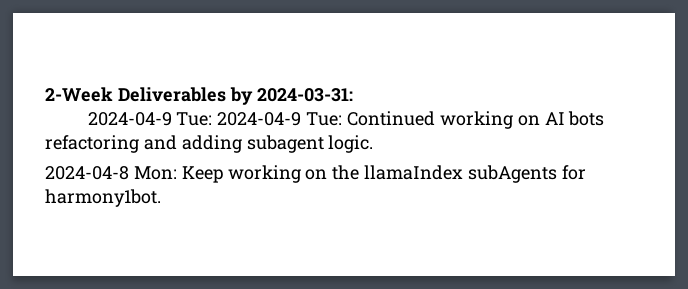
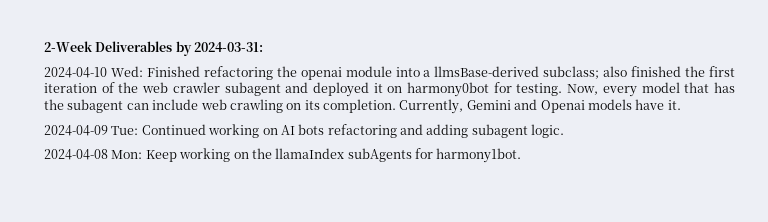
- 2024-04-9 Tue: 2024-04-9 Tue: Continued working on AI bots refactoring and adding subagent logic.
+ 2024-04-10 Wed: Finished refactoring the openai module into a llmsBase-derived subclass; also finished the first iteration of the web crawler subagent and deployed it on harmony0bot for testing. Now, every model that has the subagent can include web crawling on its completion. Currently, Gemini and Openai models have it.
+ 2024-04-09 Tue: Continued working on AI bots refactoring and adding subagent logic.
- 2024-04-8 Mon: Keep working on the llamaIndex subAgents for harmony1bot.
+ 2024-04-08 Mon: Keep working on the llamaIndex subAgents for harmony1bot.

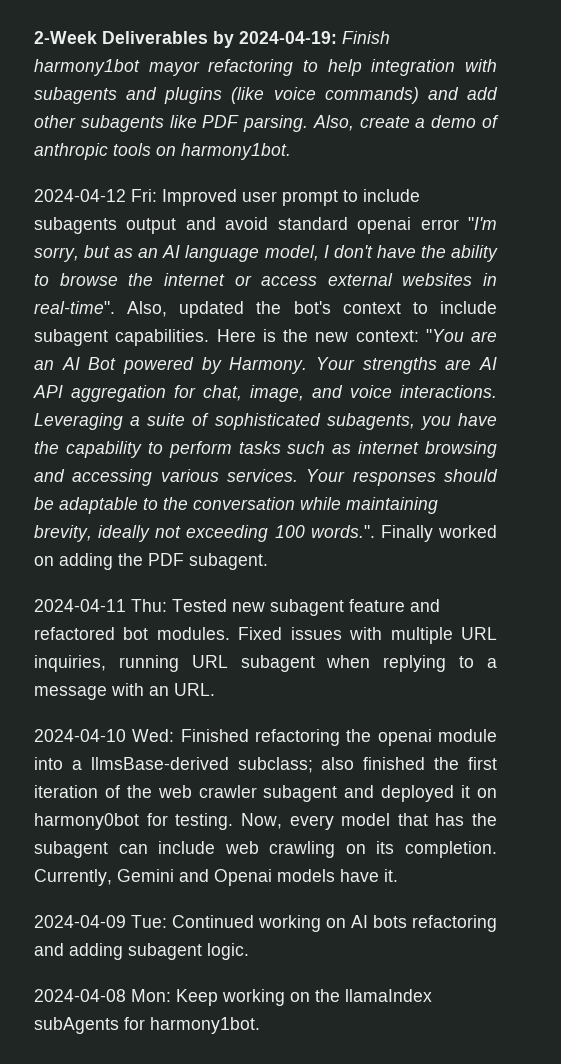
- 2-Week Deliverables by 2024-03-31:
+ 2-Week Deliverables by 2024-04-19: Finish harmony1bot mayor refactoring to help integration with subagents and plugins (like voice commands) and add other subagents like PDF parsing. Also, create a demo of anthropic tools on harmony1bot.
+ 2024-04-12 Fri: Improved user prompt to include subagents output and avoid standard openai error "I'm sorry, but as an AI language model, I don't have the ability to browse the internet or access external websites in real-time". Also, updated the bot's context to include subagent capabilities. Here is the new context: "You are an AI Bot powered by Harmony. Your strengths are AI API aggregation for chat, image, and voice interactions. Leveraging a suite of sophisticated subagents, you have the capability to perform tasks such as internet browsing and accessing various services. Your responses should be adaptable to the conversation while maintaining brevity, ideally not exceeding 100 words.". Finally worked on adding the PDF subagent.
+ 2024-04-11 Thu: Tested new subagent feature and refactored bot modules. Fixed issues with multiple URL inquiries, running URL subagent when replying to a message with an URL.

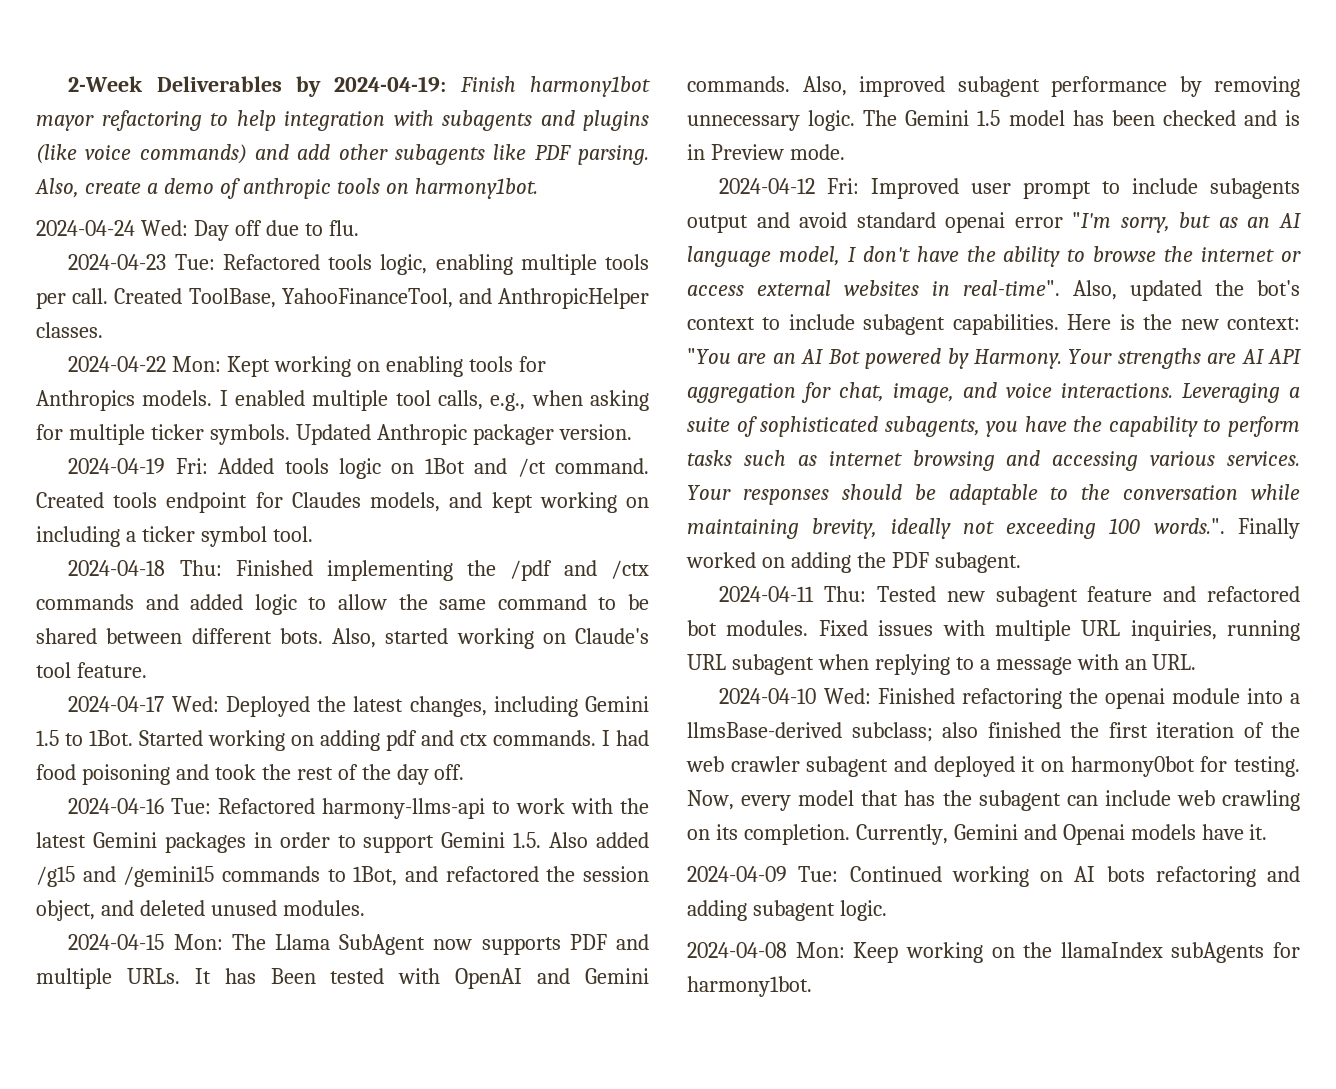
+ 2024-04-24 Wed: Day off due to flu.
+ 2024-04-23 Tue: Refactored tools logic, enabling multiple tools per call. Created ToolBase, YahooFinanceTool, and AnthropicHelper classes.
+ 2024-04-22 Mon: Kept working on enabling tools for Anthropics models. I enabled multiple tool calls, e.g., when asking for multiple ticker symbols. Updated Anthropic packager version.
+ 2024-04-19 Fri: Added tools logic on 1Bot and /ct command. Created tools endpoint for Claudes models, and kept working on including a ticker symbol tool.
+ 2024-04-18 Thu: Finished implementing the /pdf and /ctx commands and added logic to allow the same command to be shared between different bots. Also, started working on Claude's tool feature.
+ 2024-04-17 Wed: Deployed the latest changes, including Gemini 1.5 to 1Bot. Started working on adding pdf and ctx commands. I had food poisoning and took the rest of the day off.
+ 2024-04-16 Tue: Refactored harmony-llms-api to work with the latest Gemini packages in order to support Gemini 1.5. Also added /g15 and /gemini15 commands to 1Bot, and refactored the session object, and deleted unused modules.
+ 2024-04-15 Mon: The Llama SubAgent now supports PDF and multiple URLs. It has Been tested with OpenAI and Gemini commands. Also, improved subagent performance by removing unnecessary logic. The Gemini 1.5 model has been checked and is in Preview mode.

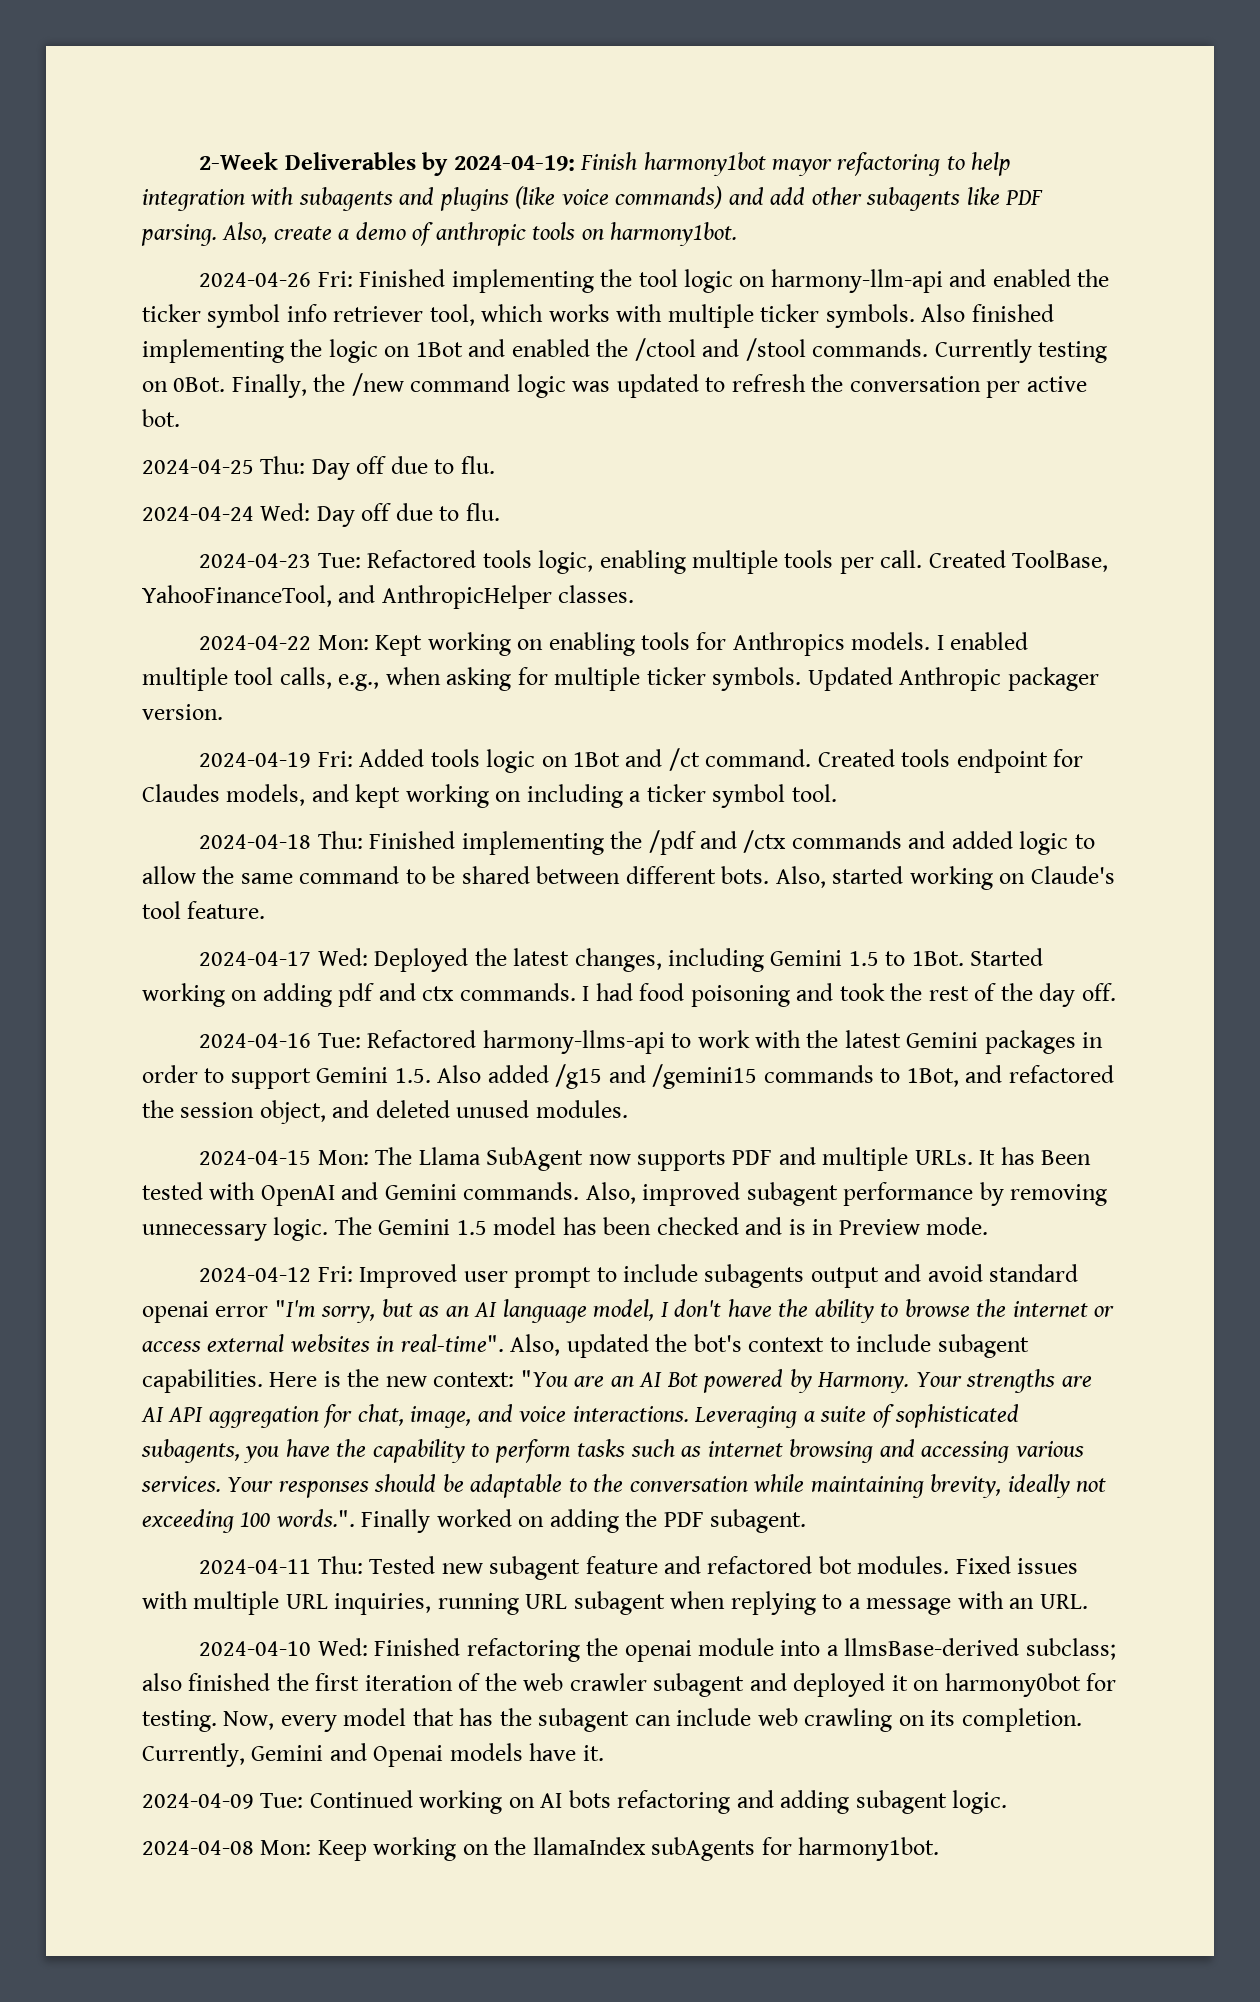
+ 2024-04-26 Fri: Finished implementing the tool logic on harmony-llm-api and enabled the ticker symbol info retriever tool, which works with multiple ticker symbols. Also finished implementing the logic on 1Bot and enabled the /ctool and /stool commands. Currently testing on 0Bot. Finally, the /new command logic was updated to refresh the conversation per active bot.
+ 2024-04-25 Thu: Day off due to flu.

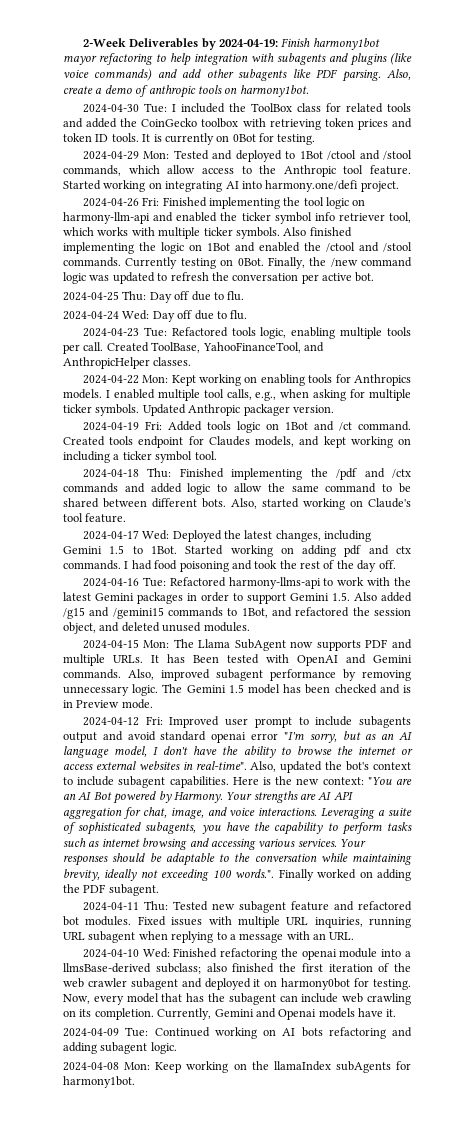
+ 2024-04-30 Tue: I included the ToolBox class for related tools and added the CoinGecko toolbox with retrieving token prices and token ID tools. It is currently on 0Bot for testing.
+ 2024-04-29 Mon: Tested and deployed to 1Bot /ctool and /stool commands, which allow access to the Anthropic tool feature. Started working on integrating AI into harmony.one/defi project.

